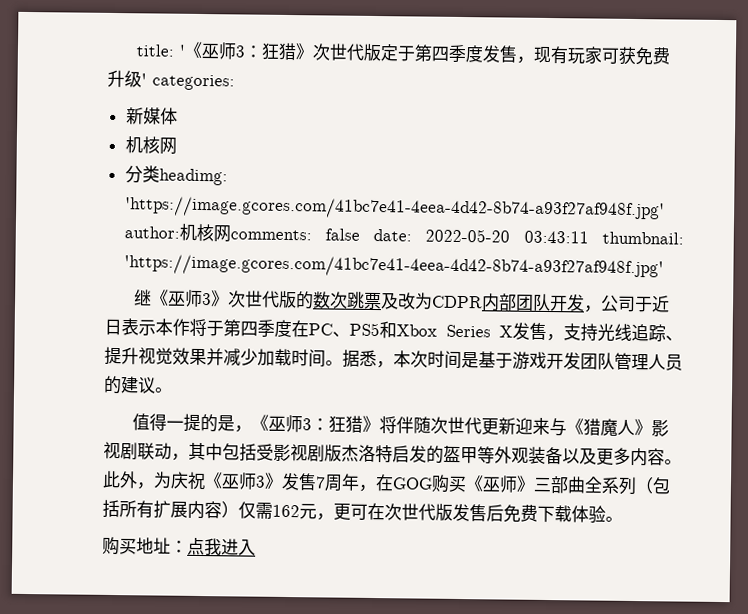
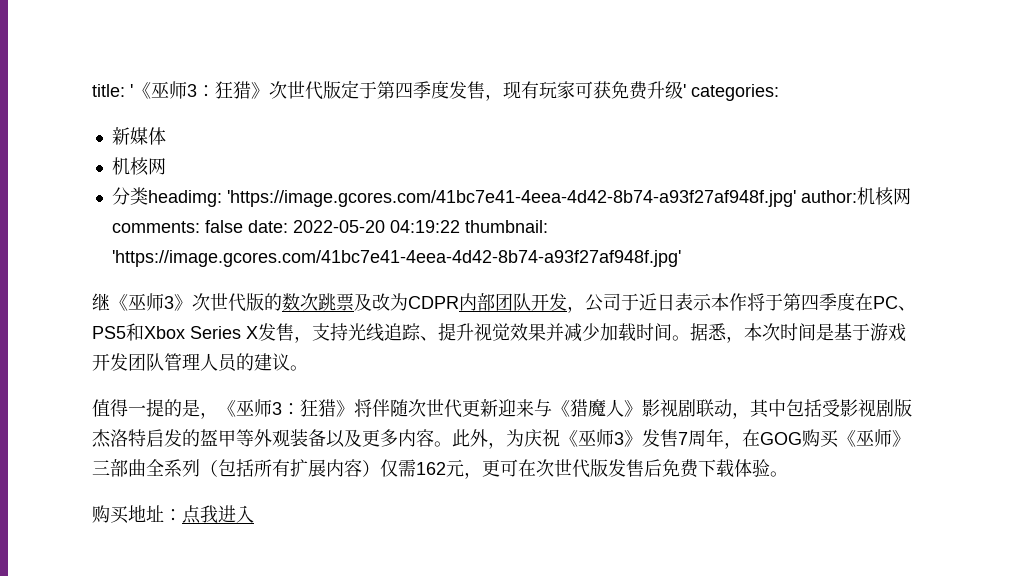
- 分类headimg: 'https://image.gcores.com/41bc7e41-4eea-4d42-8b74-a93f27af948f.jpg' author:机核网comments: false date: 2022-05-20 03:43:11 thumbnail: 'https://image.gcores.com/41bc7e41-4eea-4d42-8b74-a93f27af948f.jpg'
+ 分类headimg: 'https://image.gcores.com/41bc7e41-4eea-4d42-8b74-a93f27af948f.jpg' author:机核网comments: false date: 2022-05-20 04:19:22 thumbnail: 'https://image.gcores.com/41bc7e41-4eea-4d42-8b74-a93f27af948f.jpg'

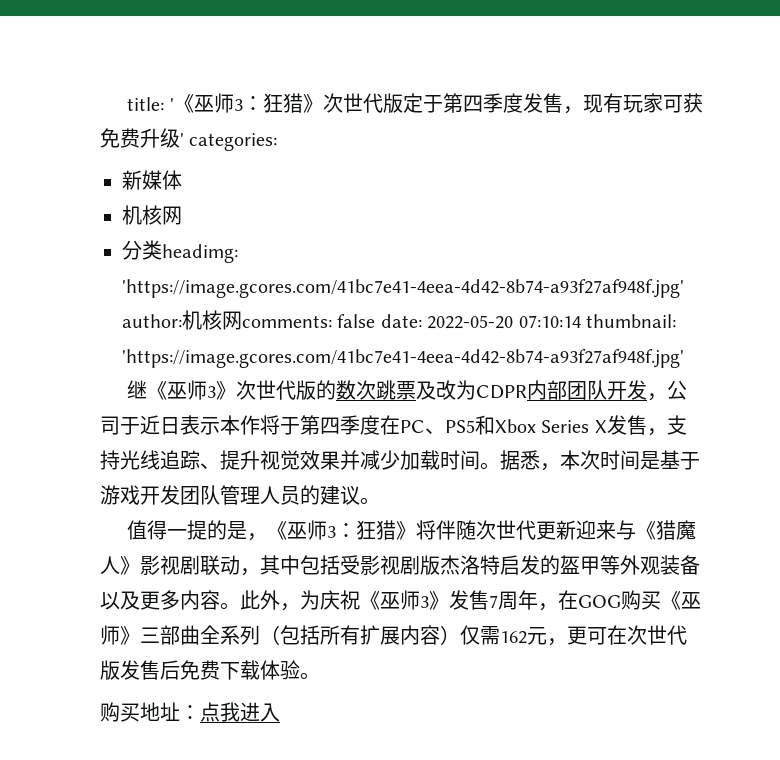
- 分类headimg: 'https://image.gcores.com/41bc7e41-4eea-4d42-8b74-a93f27af948f.jpg' author:机核网comments: false date: 2022-05-20 04:19:22 thumbnail: 'https://image.gcores.com/41bc7e41-4eea-4d42-8b74-a93f27af948f.jpg'
+ 分类headimg: 'https://image.gcores.com/41bc7e41-4eea-4d42-8b74-a93f27af948f.jpg' author:机核网comments: false date: 2022-05-20 07:10:14 thumbnail: 'https://image.gcores.com/41bc7e41-4eea-4d42-8b74-a93f27af948f.jpg'

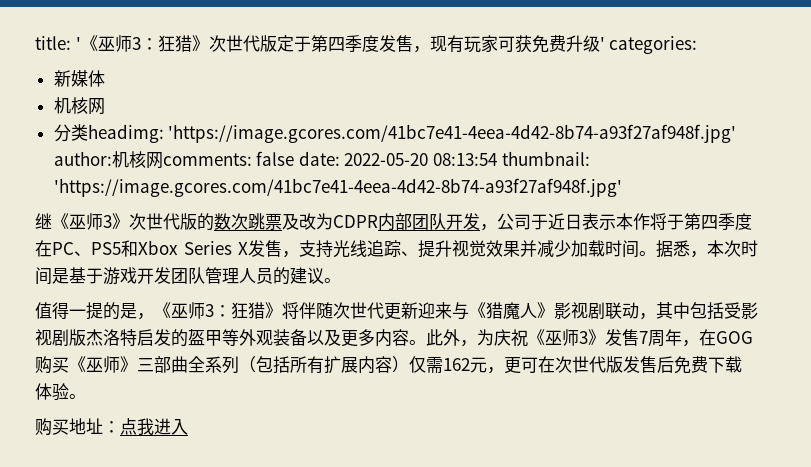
- 分类headimg: 'https://image.gcores.com/41bc7e41-4eea-4d42-8b74-a93f27af948f.jpg' author:机核网comments: false date: 2022-05-20 07:10:14 thumbnail: 'https://image.gcores.com/41bc7e41-4eea-4d42-8b74-a93f27af948f.jpg'
+ 分类headimg: 'https://image.gcores.com/41bc7e41-4eea-4d42-8b74-a93f27af948f.jpg' author:机核网comments: false date: 2022-05-20 08:13:54 thumbnail: 'https://image.gcores.com/41bc7e41-4eea-4d42-8b74-a93f27af948f.jpg'

